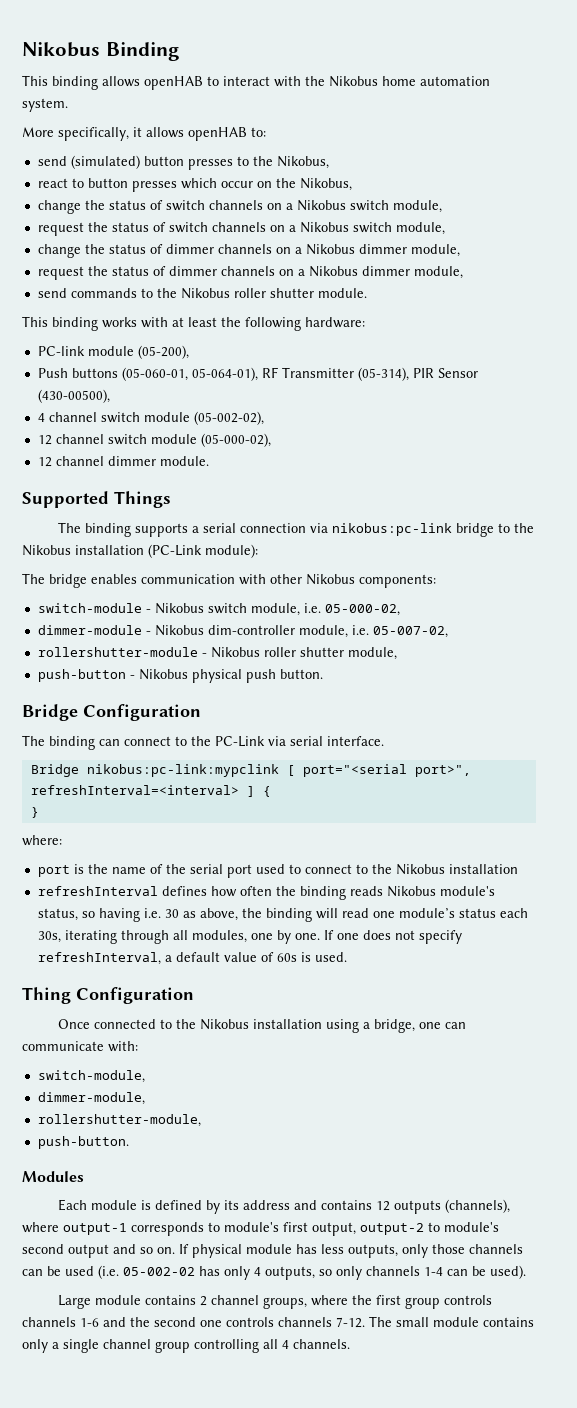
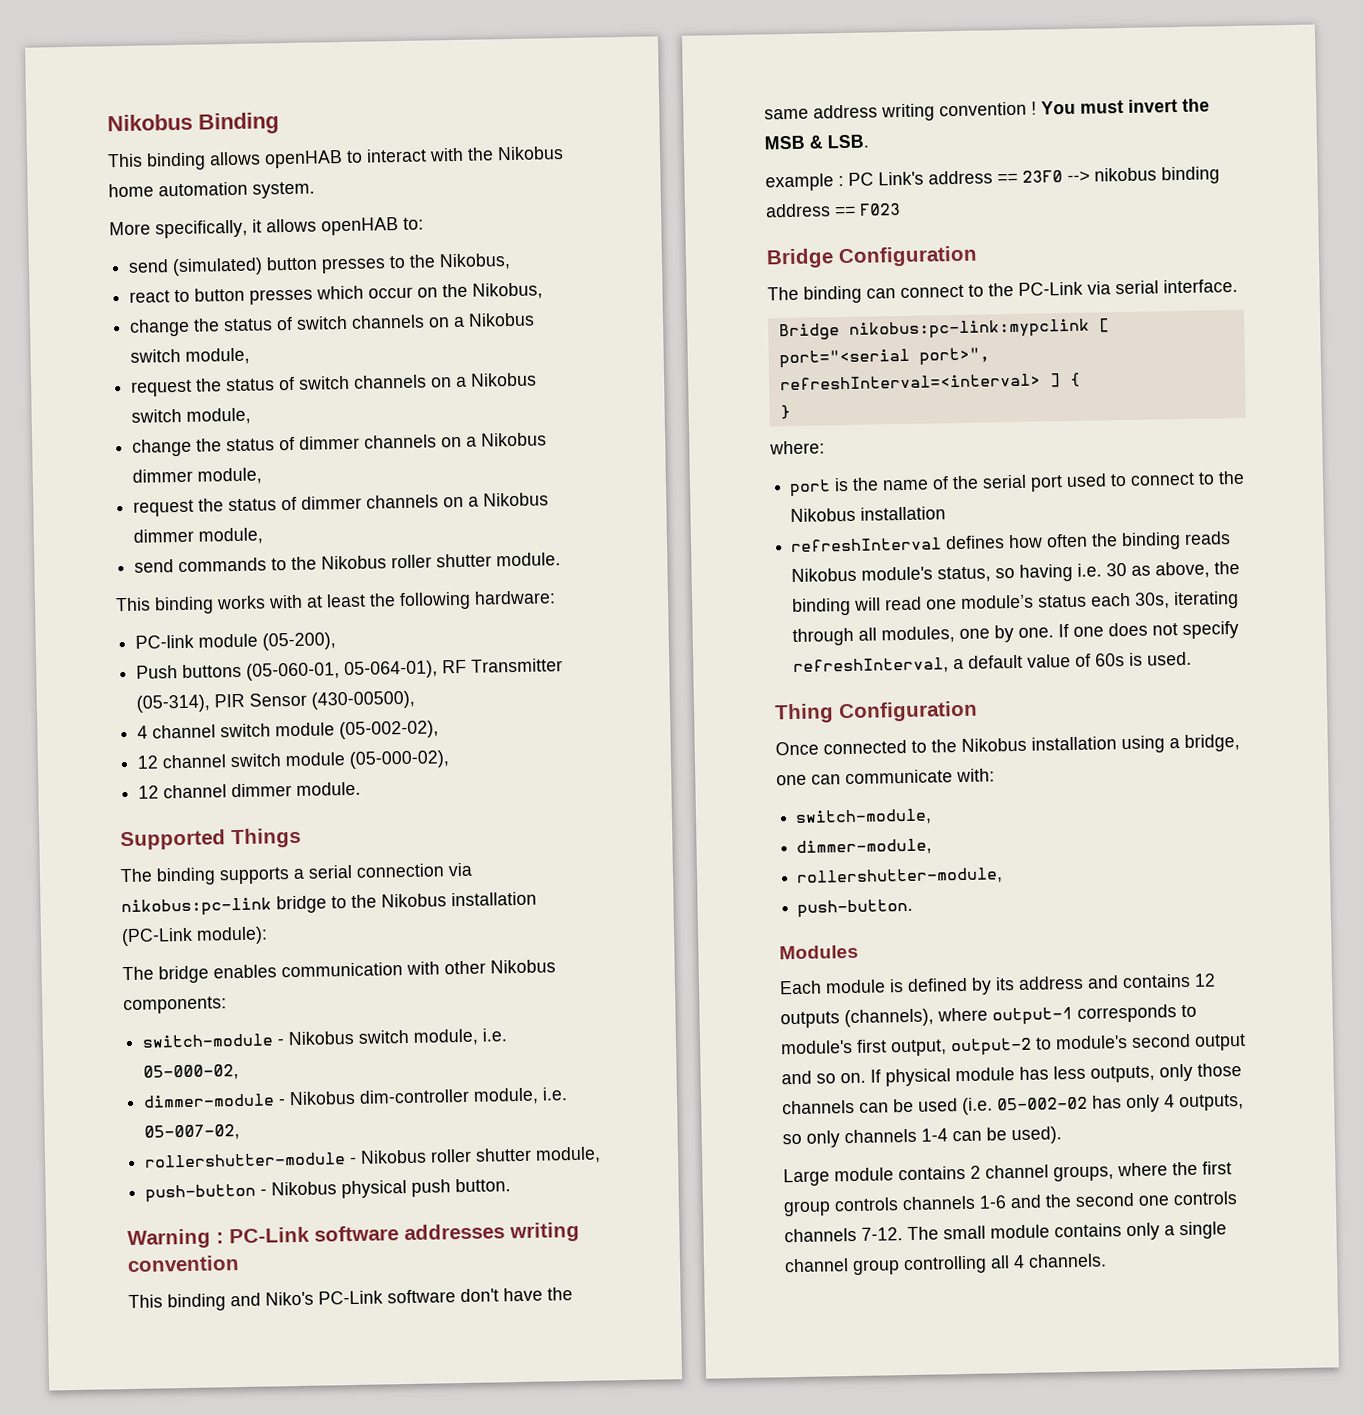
+ Warning : PC-Link software addresses writing convention
+ This binding and Niko's PC-Link software don't have the same address writing convention ! You must invert the MSB & LSB.
+ example : PC Link's address == 23F0 --> nikobus binding address == F023

